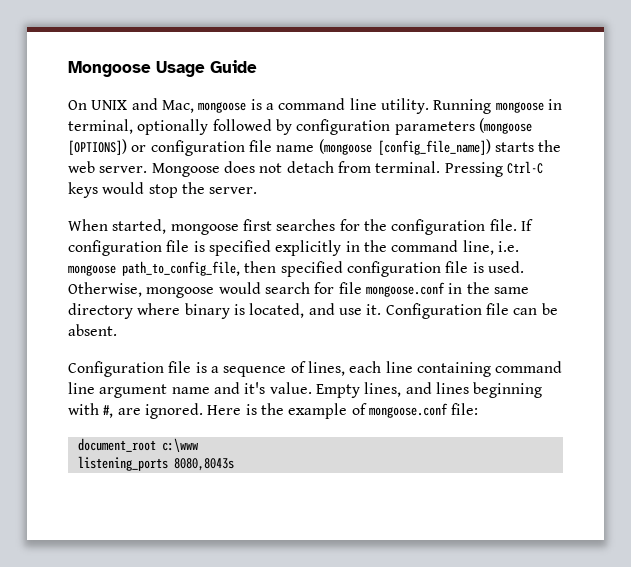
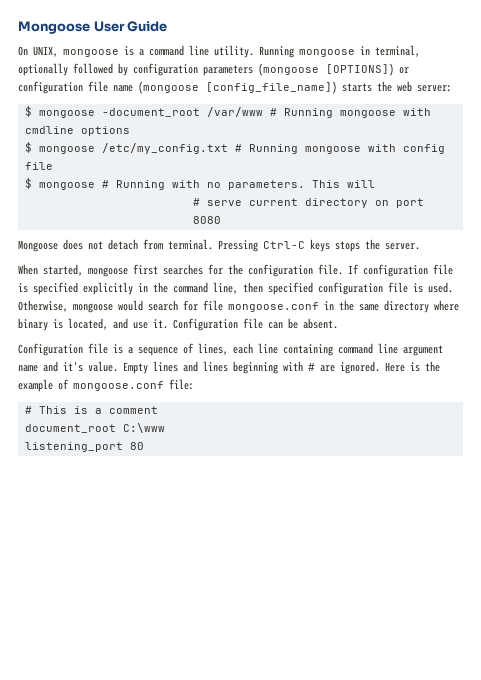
- Mongoose Usage Guide
+ Mongoose User Guide
- On UNIX and Mac, mongoose is a command line utility.
+ On UNIX, mongoose is a command line utility.
- Running mongoose in terminal, optionally followed by configuration parameters (mongoose [OPTIONS]) or configuration file name (mongoose [config_file_name]) starts the web server. Mongoose does not detach from terminal.
+ Running mongoose in terminal, optionally followed by configuration parameters (mongoose [OPTIONS]) or configuration file name (mongoose [config_file_name]) starts the web server:
+ $ mongoose -document_root /var/www # Running mongoose with cmdline options
+ $ mongoose /etc/my_config.txt # Running mongoose with config file
+ $ mongoose # Running with no parameters. This will
+ # serve current directory on port 8080
+ Mongoose does not detach from terminal.
- Pressing Ctrl-C keys would stop the server.
+ Pressing Ctrl-C keys stops the server.
- If configuration file is specified explicitly in the command line, i.e. mongoose path_to_config_file, then specified configuration file is used.
+ If configuration file is specified explicitly in the command line, then specified configuration file is used.
- Empty lines, and lines beginning with #, are ignored.
+ Empty lines and lines beginning with # are ignored.
- document_root c:\www
- listening_ports 8080,8043s
+ # This is a comment
+ document_root C:\www
+ listening_port 80

